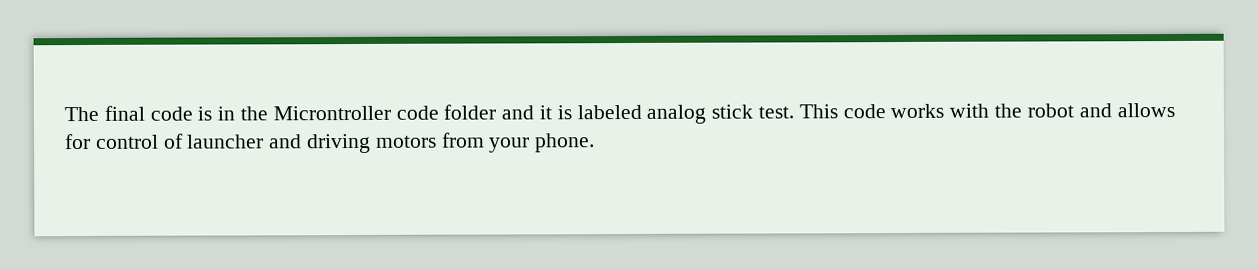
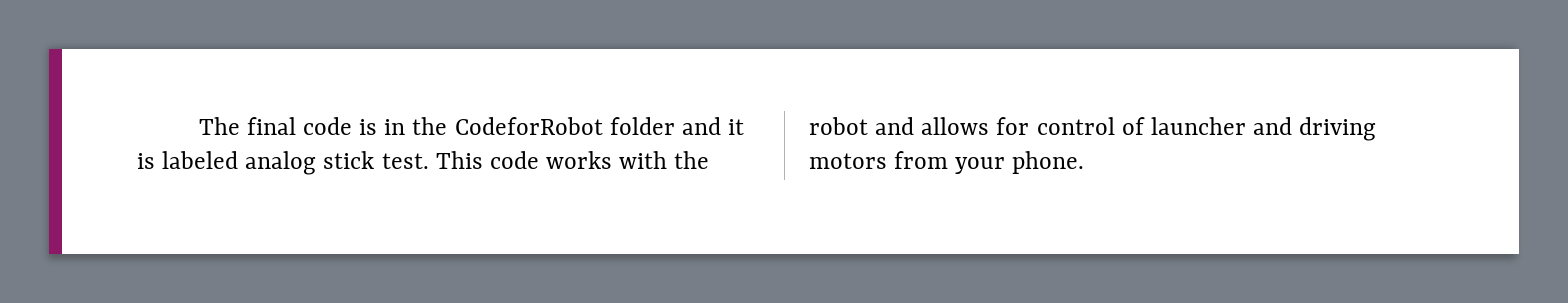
- The final code is in the Microntroller code folder and it is labeled analog stick test.
+ The final code is in the CodeforRobot folder and it is labeled analog stick test.

